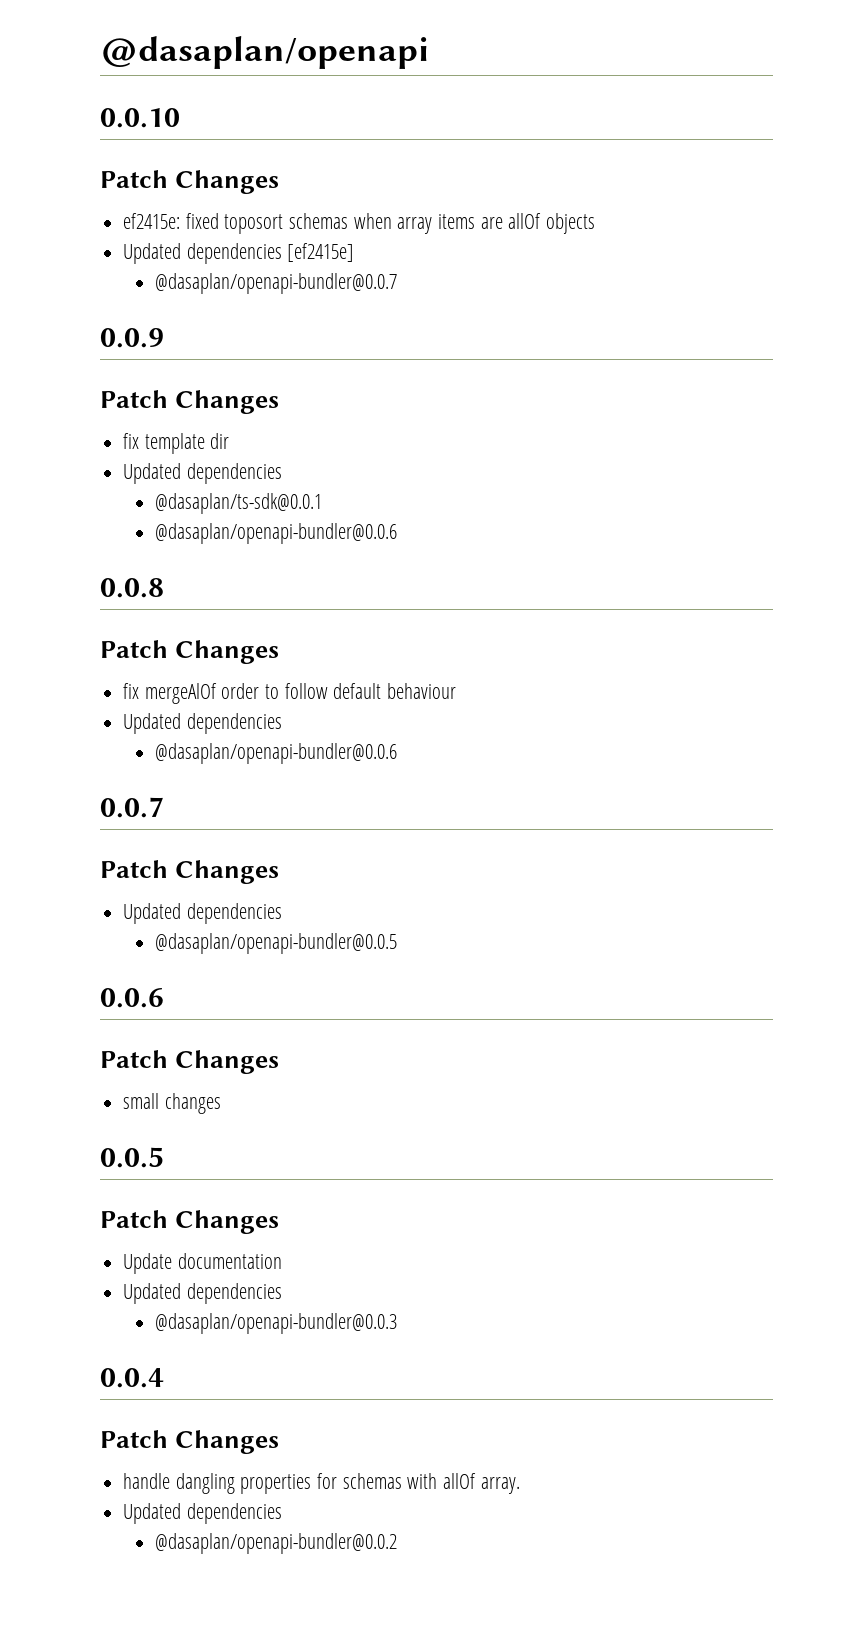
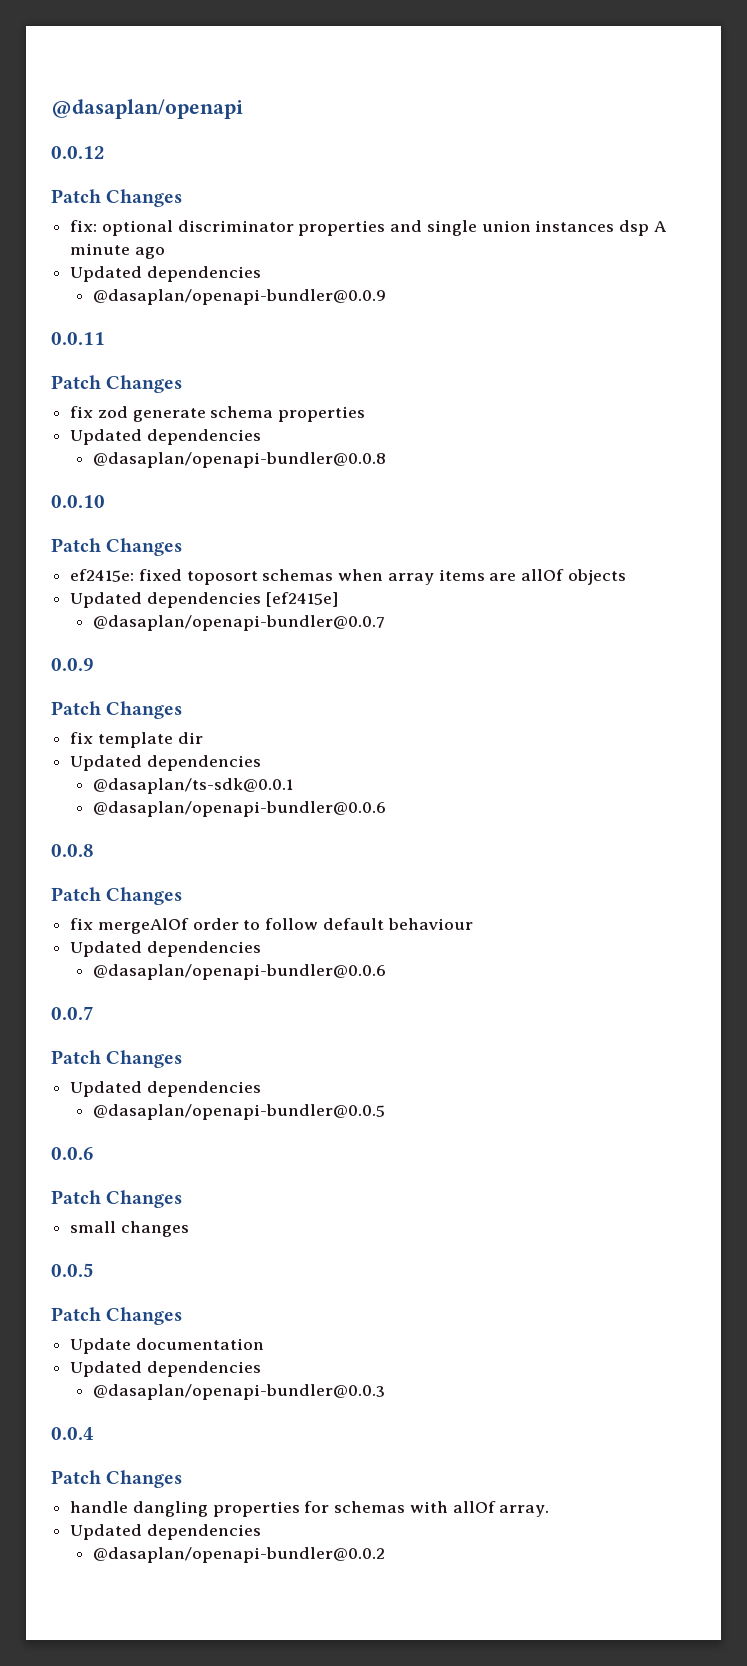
+ 0.0.12
+ Patch Changes
+ fix: optional discriminator properties and single union instances dsp A minute ago
+ Updated dependencies
+ @dasaplan/openapi-bundler@0.0.9
+ 0.0.11
+ Patch Changes
+ fix zod generate schema properties
+ Updated dependencies
+ @dasaplan/openapi-bundler@0.0.8

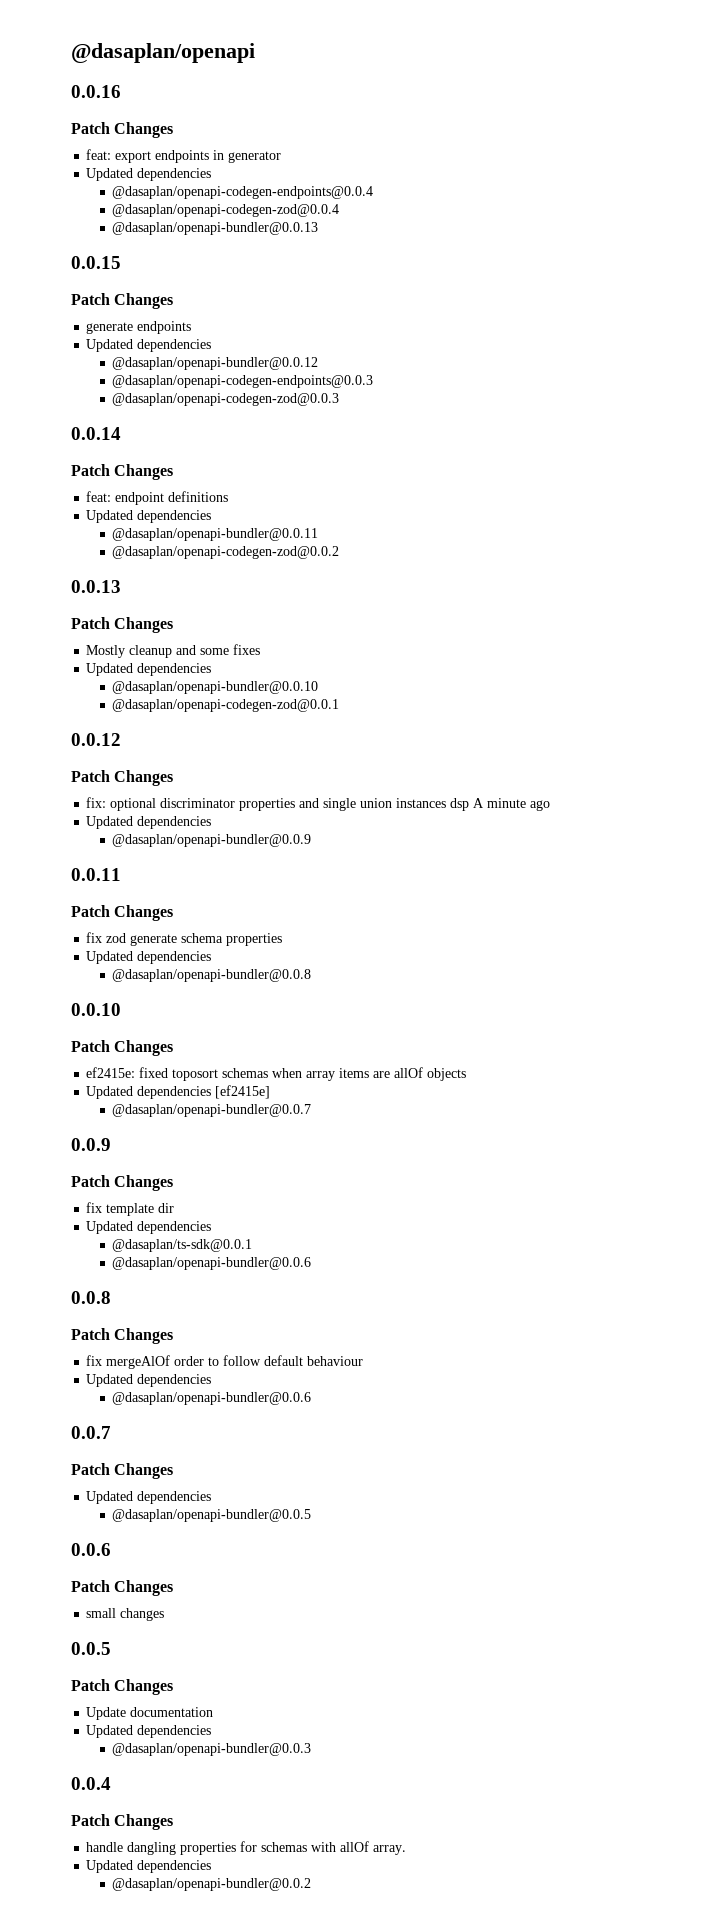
+ 0.0.16
+ Patch Changes
+ feat: export endpoints in generator
+ Updated dependencies
+ @dasaplan/openapi-codegen-endpoints@0.0.4
+ @dasaplan/openapi-codegen-zod@0.0.4
+ @dasaplan/openapi-bundler@0.0.13
+ 0.0.15
+ Patch Changes
+ generate endpoints
+ Updated dependencies
+ @dasaplan/openapi-bundler@0.0.12
+ @dasaplan/openapi-codegen-endpoints@0.0.3
+ @dasaplan/openapi-codegen-zod@0.0.3
+ 0.0.14
+ Patch Changes
+ feat: endpoint definitions
+ Updated dependencies
+ @dasaplan/openapi-bundler@0.0.11
+ @dasaplan/openapi-codegen-zod@0.0.2
+ 0.0.13
+ Patch Changes
+ Mostly cleanup and some fixes
+ Updated dependencies
+ @dasaplan/openapi-bundler@0.0.10
+ @dasaplan/openapi-codegen-zod@0.0.1

